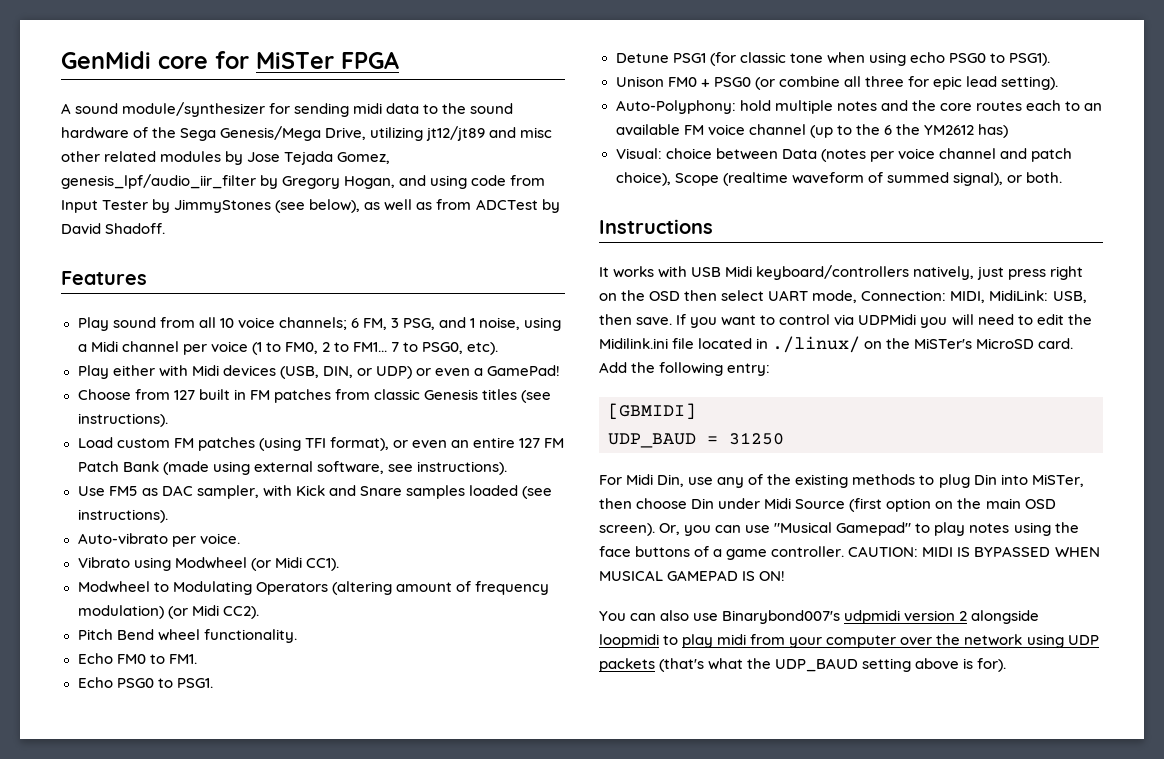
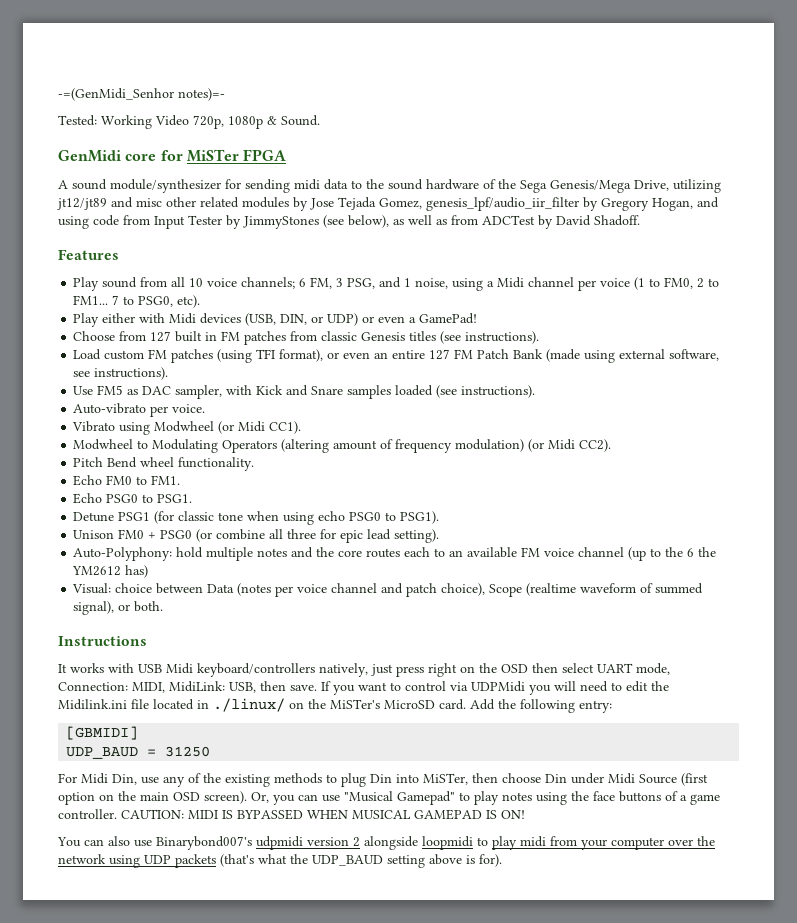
+ -=(GenMidi_Senhor notes)=-
+ Tested: Working Video 720p, 1080p & Sound.

